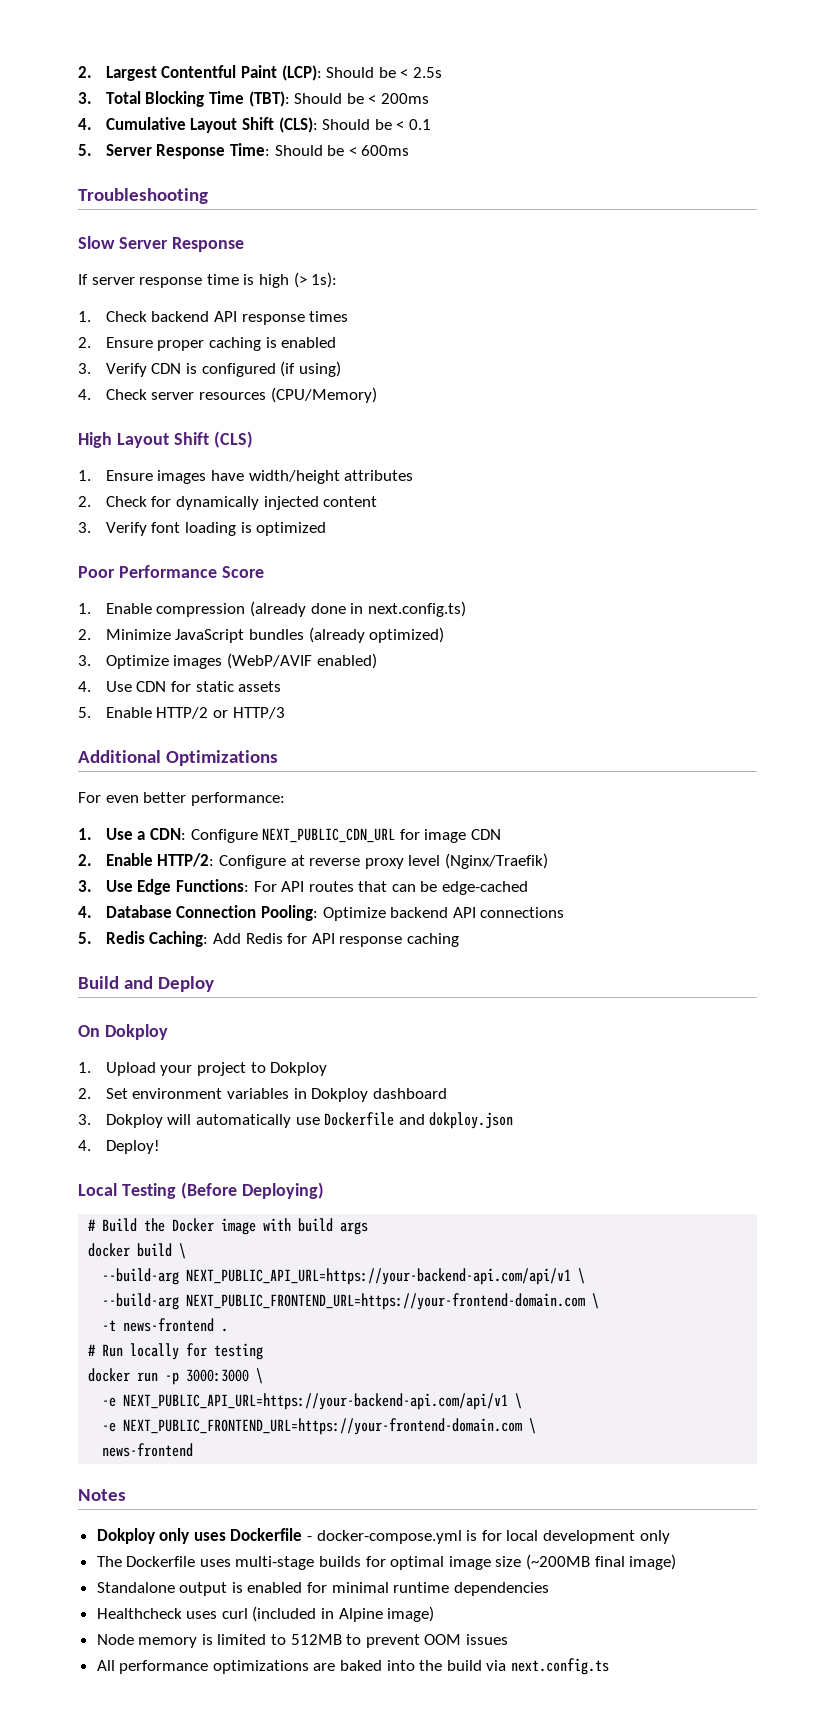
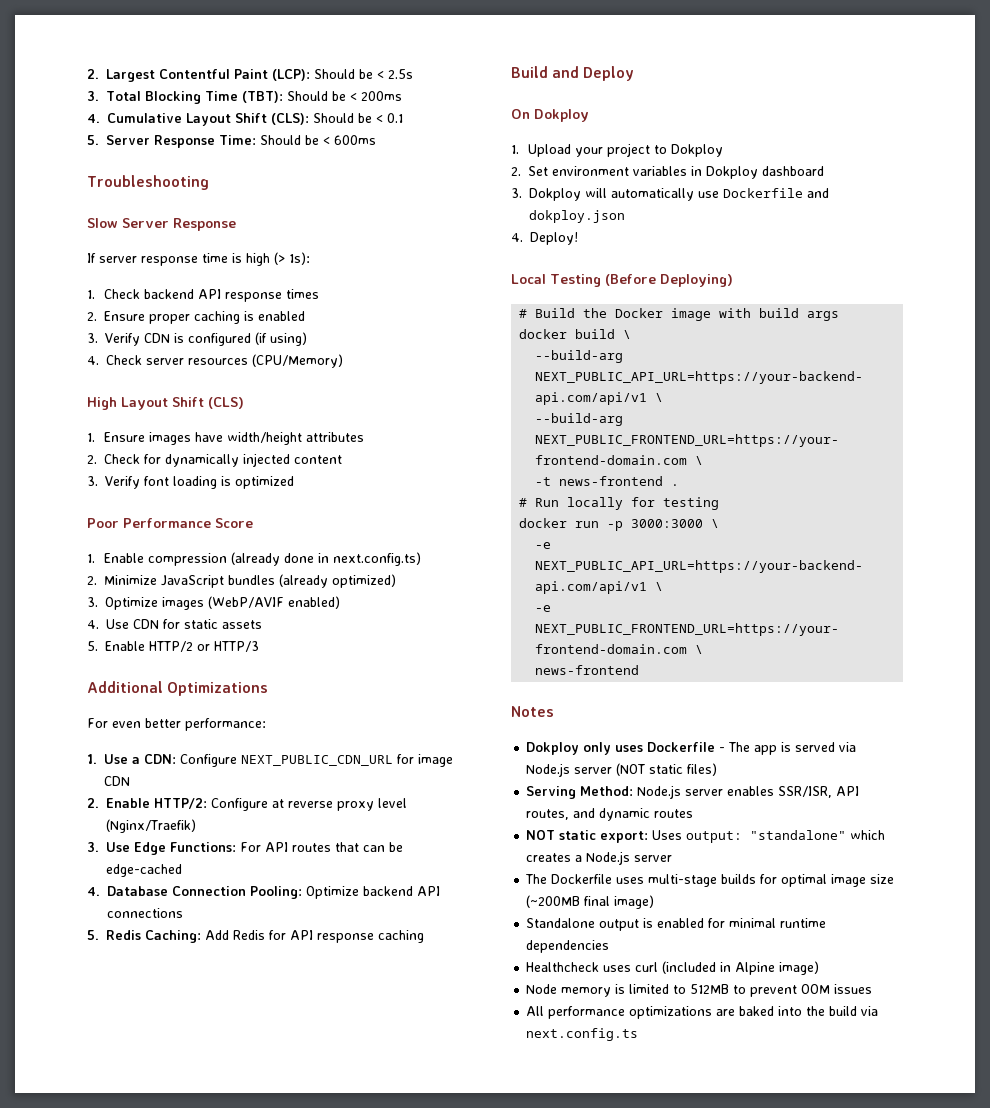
- Dokploy only uses Dockerfile - docker-compose.yml is for local development only
+ Dokploy only uses Dockerfile - The app is served via Node.js server (NOT static files)
+ Serving Method: Node.js server enables SSR/ISR, API routes, and dynamic routes
+ NOT static export: Uses output: "standalone" which creates a Node.js server

